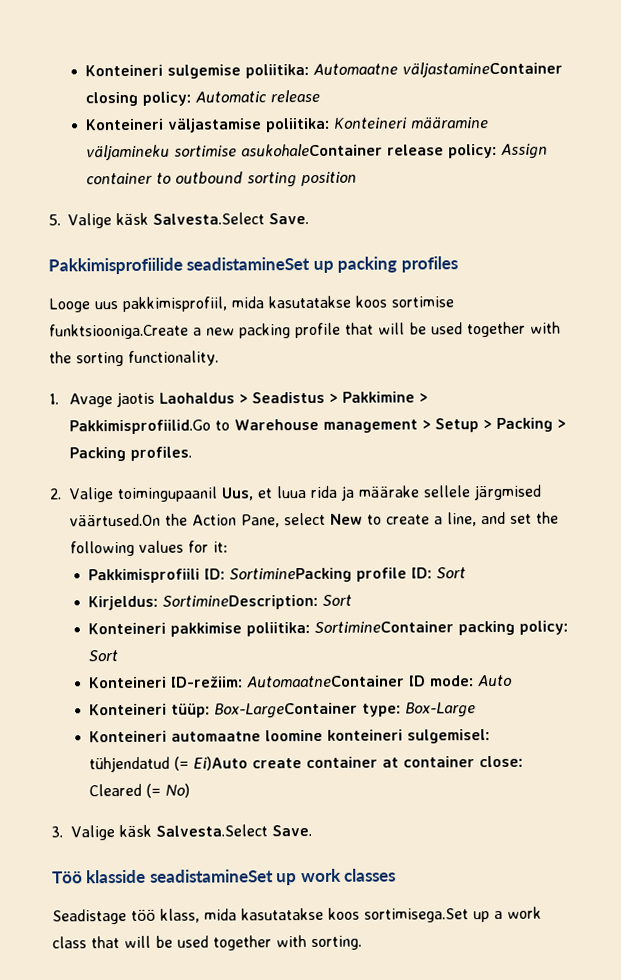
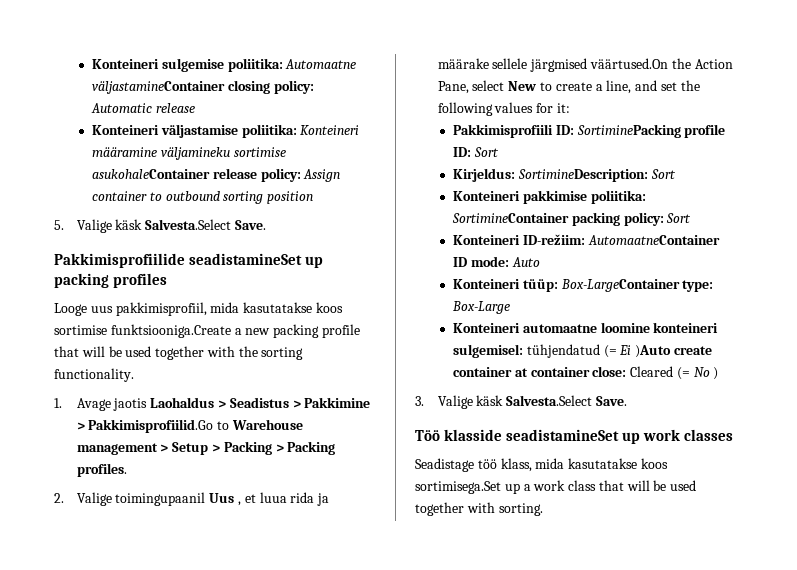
- 2. Valige toimingupaanil Uus, et luua rida ja määrake sellele järgmised väärtused.On the Action Pane, select New to create a line, and set the following values for it:
+ 2. Valige toimingupaanil Uus , et luua rida ja määrake sellele järgmised väärtused.On the Action Pane, select New to create a line, and set the following values for it:
- Konteineri automaatne loomine konteineri sulgemisel: tühjendatud (= Ei)Auto create container at container close: Cleared (= No)
+ Konteineri automaatne loomine konteineri sulgemisel: tühjendatud (= Ei )Auto create container at container close: Cleared (= No )

